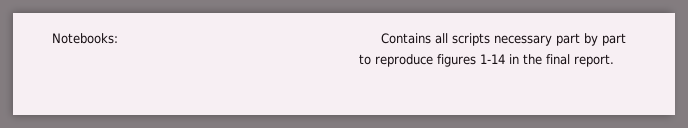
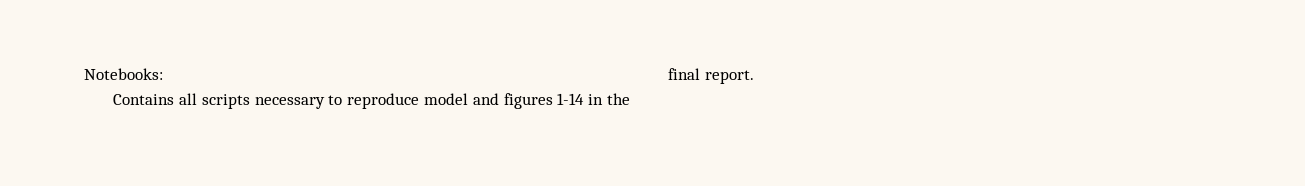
- Contains all scripts necessary part by part to reproduce figures 1-14 in the final report.
+ Contains all scripts necessary to reproduce model and figures 1-14 in the final report.

